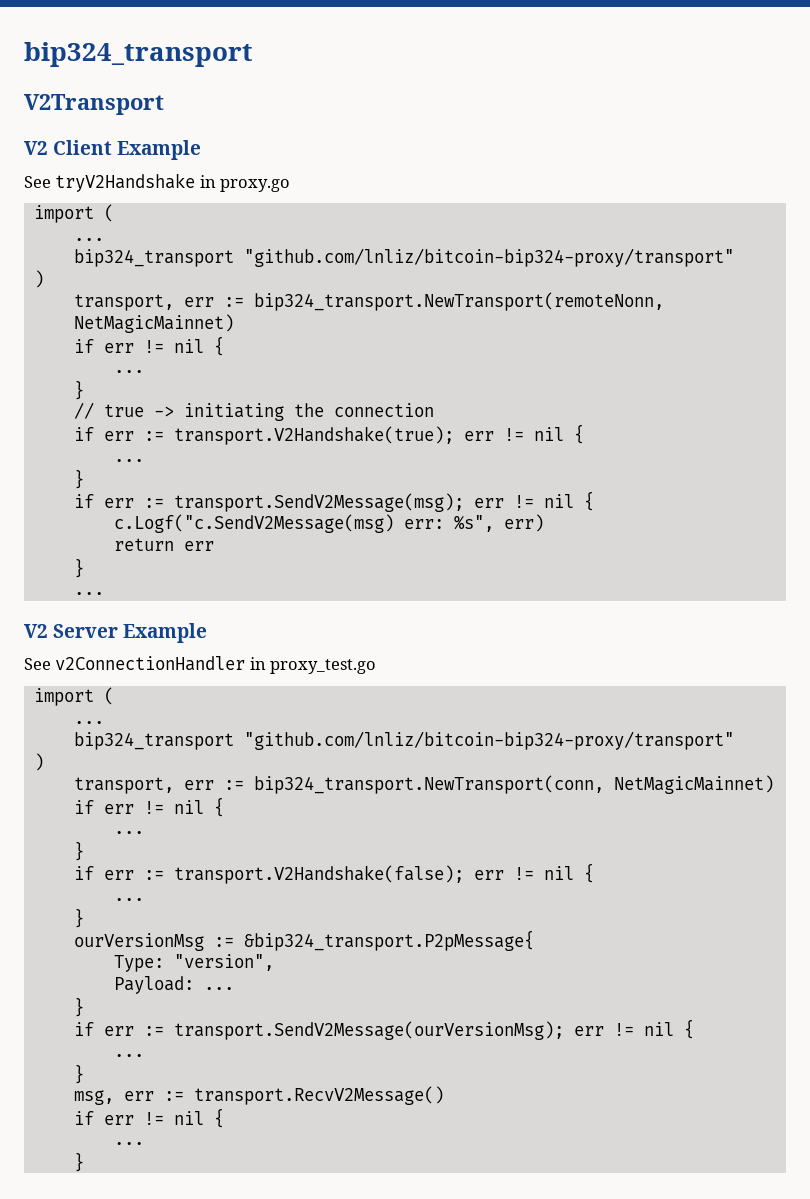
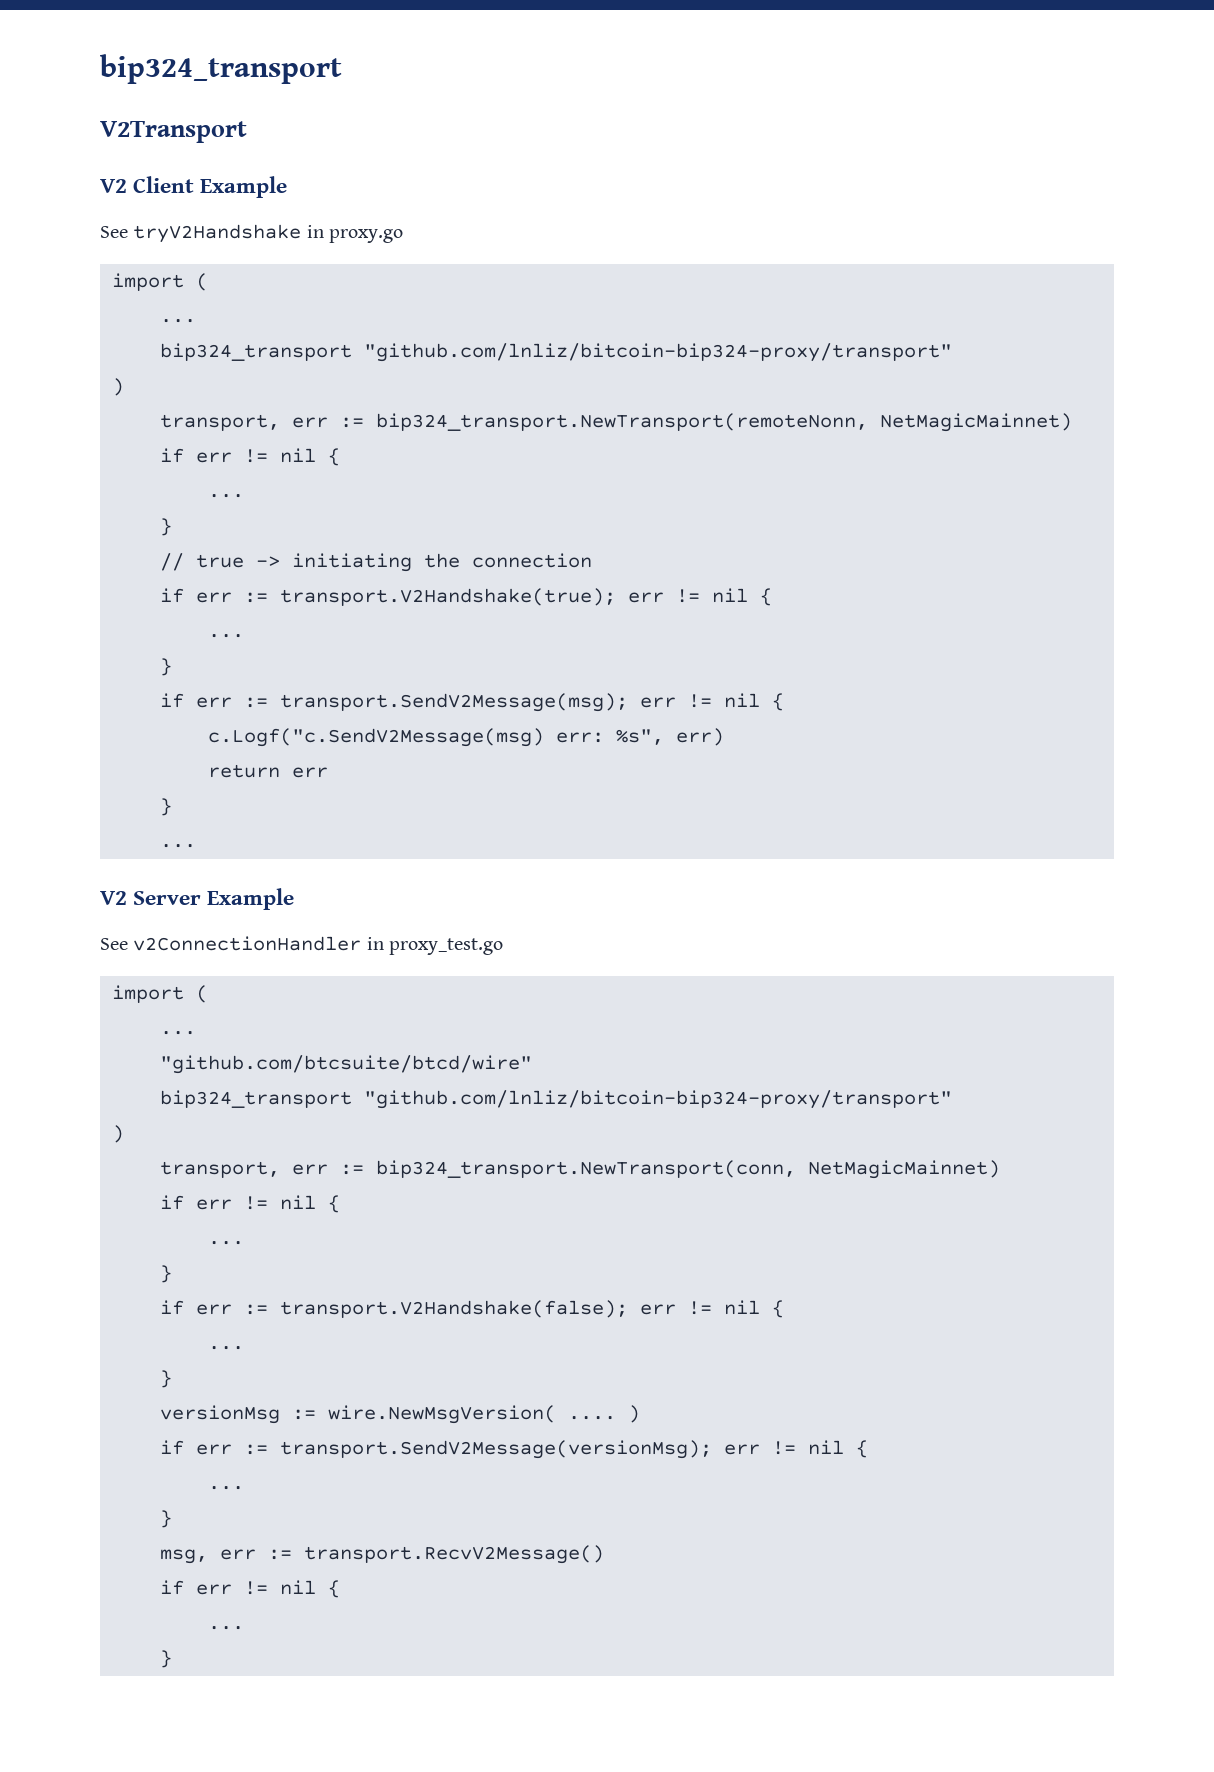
+ "github.com/btcsuite/btcd/wire"
- ourVersionMsg := &bip324_transport.P2pMessage{
- Type: "version",
- Payload: ...
- }
- if err := transport.SendV2Message(ourVersionMsg); err != nil {
+ versionMsg := wire.NewMsgVersion( .... )
+ if err := transport.SendV2Message(versionMsg); err != nil {

